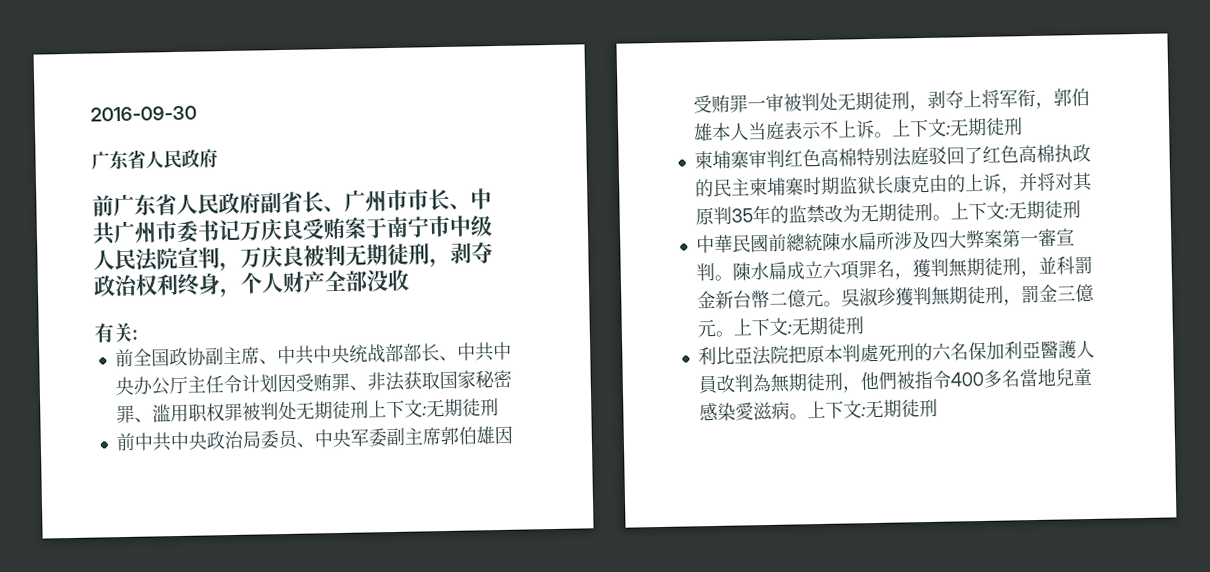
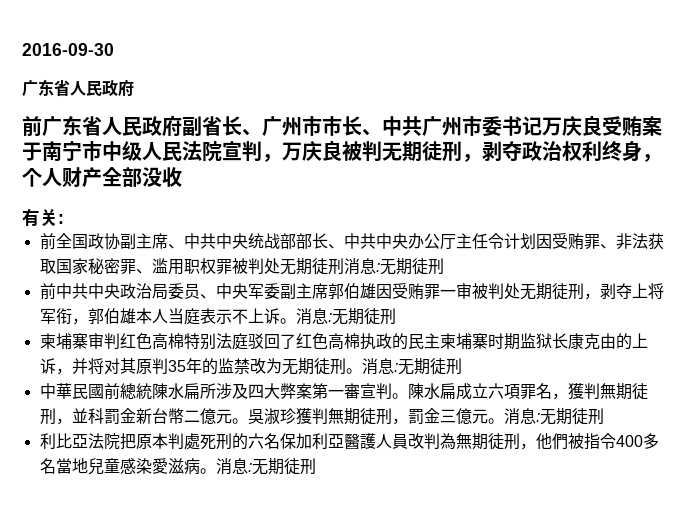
- 前全国政协副主席、中共中央统战部部长、中共中央办公厅主任令计划因受贿罪、非法获取国家秘密罪、滥用职权罪被判处无期徒刑上下文:无期徒刑
+ 前全国政协副主席、中共中央统战部部长、中共中央办公厅主任令计划因受贿罪、非法获取国家秘密罪、滥用职权罪被判处无期徒刑消息:无期徒刑
- 前中共中央政治局委员、中央军委副主席郭伯雄因受贿罪一审被判处无期徒刑，剥夺上将军衔，郭伯雄本人当庭表示不上诉。上下文:无期徒刑
+ 前中共中央政治局委员、中央军委副主席郭伯雄因受贿罪一审被判处无期徒刑，剥夺上将军衔，郭伯雄本人当庭表示不上诉。消息:无期徒刑
- 柬埔寨审判红色高棉特别法庭驳回了红色高棉执政的民主柬埔寨时期监狱长康克由的上诉，并将对其原判35年的监禁改为无期徒刑。上下文:无期徒刑
+ 柬埔寨审判红色高棉特别法庭驳回了红色高棉执政的民主柬埔寨时期监狱长康克由的上诉，并将对其原判35年的监禁改为无期徒刑。消息:无期徒刑
- 吳淑珍獲判無期徒刑，罰金三億元。上下文:无期徒刑
+ 吳淑珍獲判無期徒刑，罰金三億元。消息:无期徒刑
- 利比亞法院把原本判處死刑的六名保加利亞醫護人員改判為無期徒刑，他們被指令400多名當地兒童感染愛滋病。上下文:无期徒刑
+ 利比亞法院把原本判處死刑的六名保加利亞醫護人員改判為無期徒刑，他們被指令400多名當地兒童感染愛滋病。消息:无期徒刑

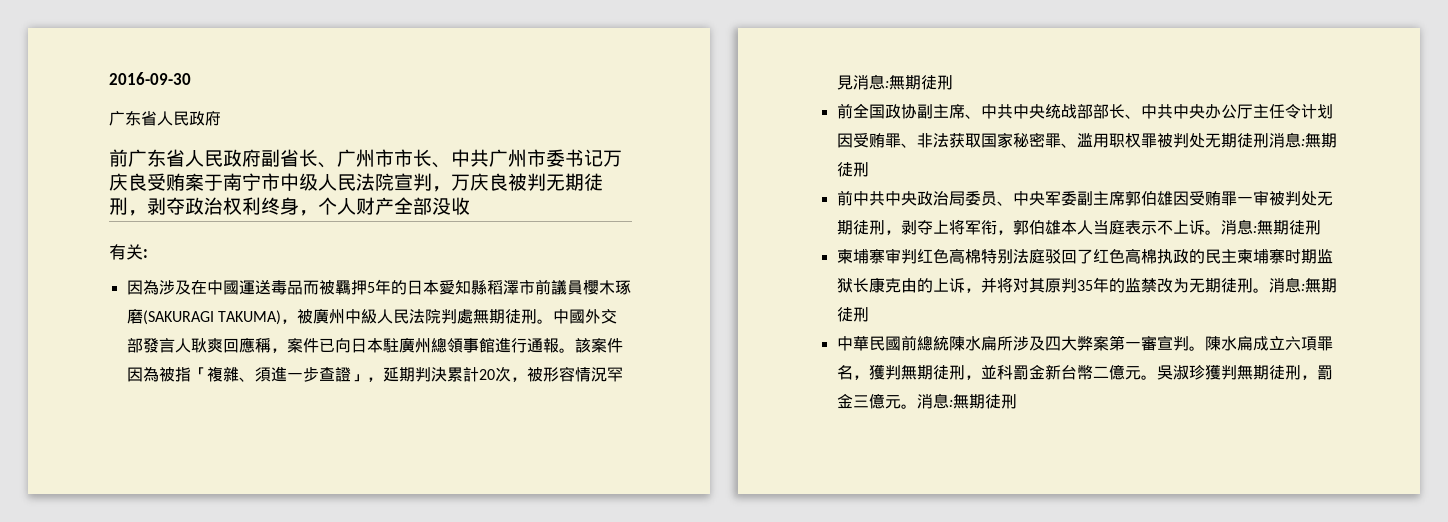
+ 因為涉及在中國運送毒品而被羈押5年的日本愛知縣稻澤市前議員櫻木琢磨(SAKURAGI TAKUMA)，被廣州中級人民法院判處無期徒刑。中國外交部發言人耿爽回應稱，案件已向日本駐廣州總領事館進行通報。該案件因為被指「複雜、須進一步查證」，延期判決累計20次，被形容情況罕見消息:無期徒刑
- 前全国政协副主席、中共中央统战部部长、中共中央办公厅主任令计划因受贿罪、非法获取国家秘密罪、滥用职权罪被判处无期徒刑消息:无期徒刑
+ 前全国政协副主席、中共中央统战部部长、中共中央办公厅主任令计划因受贿罪、非法获取国家秘密罪、滥用职权罪被判处无期徒刑消息:無期徒刑
- 前中共中央政治局委员、中央军委副主席郭伯雄因受贿罪一审被判处无期徒刑，剥夺上将军衔，郭伯雄本人当庭表示不上诉。消息:无期徒刑
+ 前中共中央政治局委员、中央军委副主席郭伯雄因受贿罪一审被判处无期徒刑，剥夺上将军衔，郭伯雄本人当庭表示不上诉。消息:無期徒刑
- 柬埔寨审判红色高棉特别法庭驳回了红色高棉执政的民主柬埔寨时期监狱长康克由的上诉，并将对其原判35年的监禁改为无期徒刑。消息:无期徒刑
+ 柬埔寨审判红色高棉特别法庭驳回了红色高棉执政的民主柬埔寨时期监狱长康克由的上诉，并将对其原判35年的监禁改为无期徒刑。消息:無期徒刑
- 吳淑珍獲判無期徒刑，罰金三億元。消息:无期徒刑
- 利比亞法院把原本判處死刑的六名保加利亞醫護人員改判為無期徒刑，他們被指令400多名當地兒童感染愛滋病。消息:无期徒刑
+ 吳淑珍獲判無期徒刑，罰金三億元。消息:無期徒刑

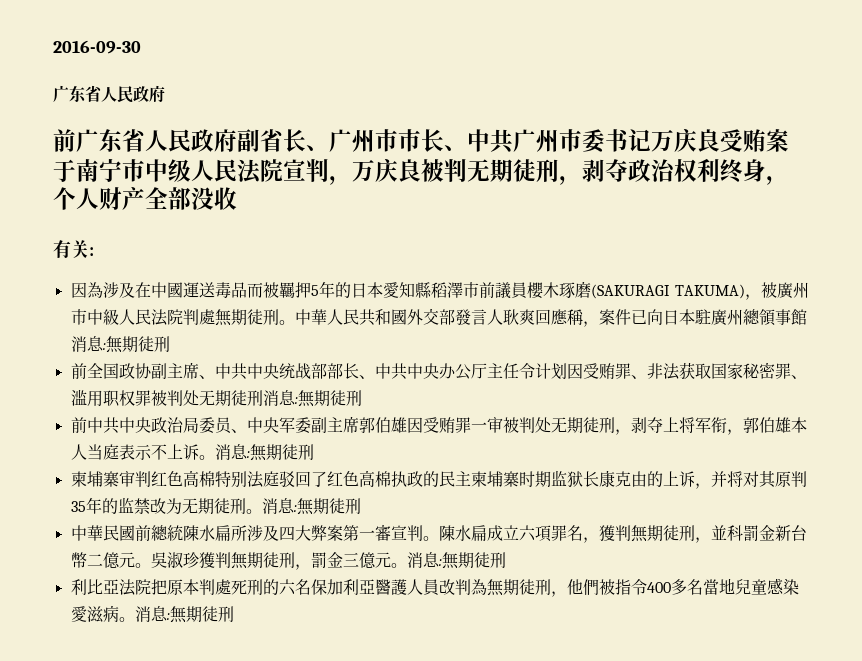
- 因為涉及在中國運送毒品而被羈押5年的日本愛知縣稻澤市前議員櫻木琢磨(SAKURAGI TAKUMA)，被廣州中級人民法院判處無期徒刑。
+ 因為涉及在中國運送毒品而被羈押5年的日本愛知縣稻澤市前議員櫻木琢磨(SAKURAGI TAKUMA)，被廣州市中級人民法院判處無期徒刑。
- 中國外交部發言人耿爽回應稱，案件已向日本駐廣州總領事館進行通報。該案件因為被指「複雜、須進一步查證」，延期判決累計20次，被形容情況罕見消息:無期徒刑
+ 中華人民共和國外交部發言人耿爽回應稱，案件已向日本駐廣州總領事館消息:無期徒刑
+ 利比亞法院把原本判處死刑的六名保加利亞醫護人員改判為無期徒刑，他們被指令400多名當地兒童感染愛滋病。消息:無期徒刑

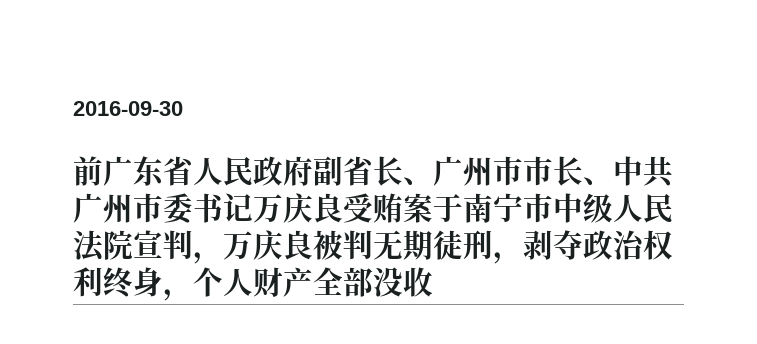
  2016-09-30
- 广东省人民政府
- 有关:
- 因為涉及在中國運送毒品而被羈押5年的日本愛知縣稻澤市前議員櫻木琢磨(SAKURAGI TAKUMA)，被廣州市中級人民法院判處無期徒刑。中華人民共和國外交部發言人耿爽回應稱，案件已向日本駐廣州總領事館消息:無期徒刑
- 前全国政协副主席、中共中央统战部部长、中共中央办公厅主任令计划因受贿罪、非法获取国家秘密罪、滥用职权罪被判处无期徒刑消息:無期徒刑
- 前中共中央政治局委员、中央军委副主席郭伯雄因受贿罪一审被判处无期徒刑，剥夺上将军衔，郭伯雄本人当庭表示不上诉。消息:無期徒刑
- 柬埔寨审判红色高棉特别法庭驳回了红色高棉执政的民主柬埔寨时期监狱长康克由的上诉，并将对其原判35年的监禁改为无期徒刑。消息:無期徒刑
- 中華民國前總統陳水扁所涉及四大弊案第一審宣判。陳水扁成立六項罪名，獲判無期徒刑，並科罰金新台幣二億元。吳淑珍獲判無期徒刑，罰金三億元。消息:無期徒刑
- 利比亞法院把原本判處死刑的六名保加利亞醫護人員改判為無期徒刑，他們被指令400多名當地兒童感染愛滋病。消息:無期徒刑

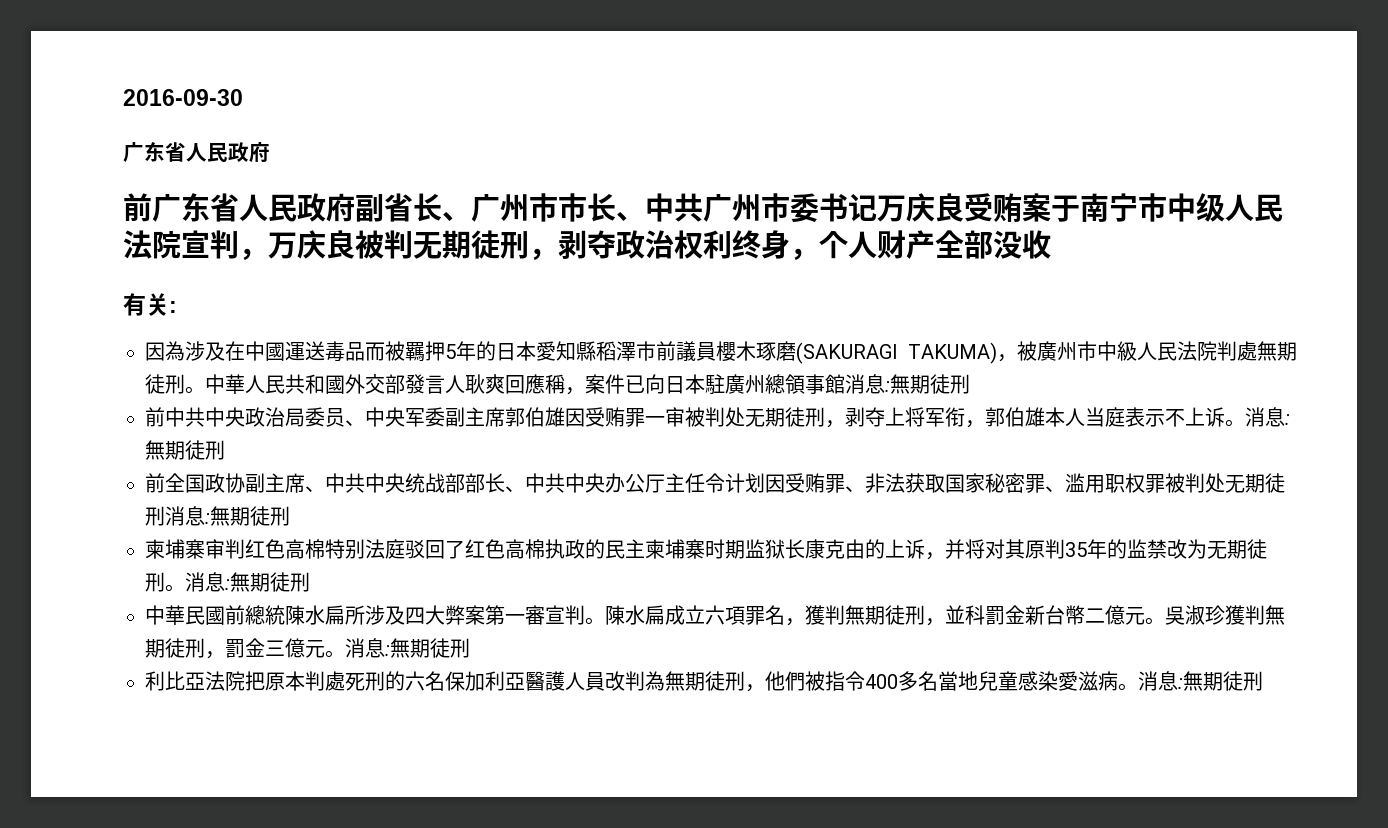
  2016-09-30
+ 广东省人民政府
+ 有关:
+ 因為涉及在中國運送毒品而被羈押5年的日本愛知縣稻澤市前議員櫻木琢磨(SAKURAGI TAKUMA)，被廣州市中級人民法院判處無期徒刑。中華人民共和國外交部發言人耿爽回應稱，案件已向日本駐廣州總領事館消息:無期徒刑
+ 前中共中央政治局委员、中央军委副主席郭伯雄因受贿罪一审被判处无期徒刑，剥夺上将军衔，郭伯雄本人当庭表示不上诉。消息:無期徒刑
+ 前全国政协副主席、中共中央统战部部长、中共中央办公厅主任令计划因受贿罪、非法获取国家秘密罪、滥用职权罪被判处无期徒刑消息:無期徒刑
+ 柬埔寨审判红色高棉特别法庭驳回了红色高棉执政的民主柬埔寨时期监狱长康克由的上诉，并将对其原判35年的监禁改为无期徒刑。消息:無期徒刑
+ 中華民國前總統陳水扁所涉及四大弊案第一審宣判。陳水扁成立六項罪名，獲判無期徒刑，並科罰金新台幣二億元。吳淑珍獲判無期徒刑，罰金三億元。消息:無期徒刑
+ 利比亞法院把原本判處死刑的六名保加利亞醫護人員改判為無期徒刑，他們被指令400多名當地兒童感染愛滋病。消息:無期徒刑

